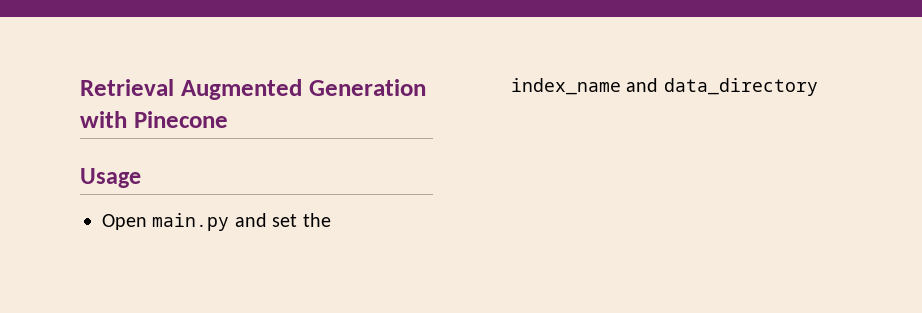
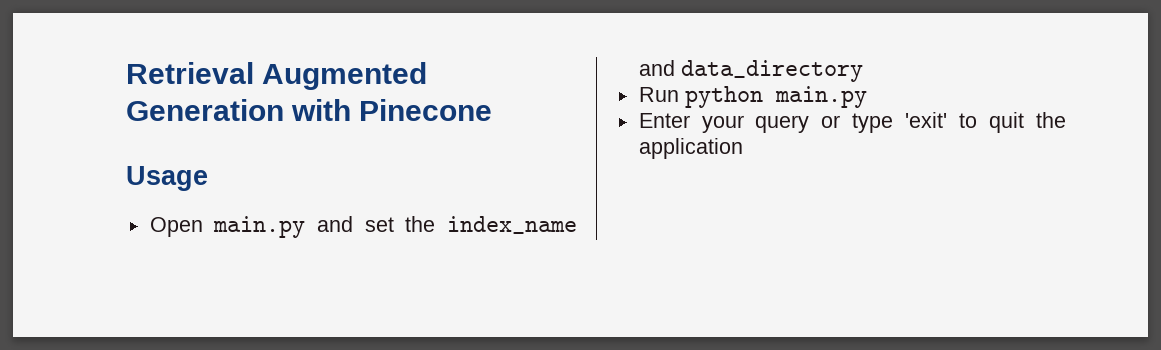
+ Run python main.py
+ Enter your query or type 'exit' to quit the application

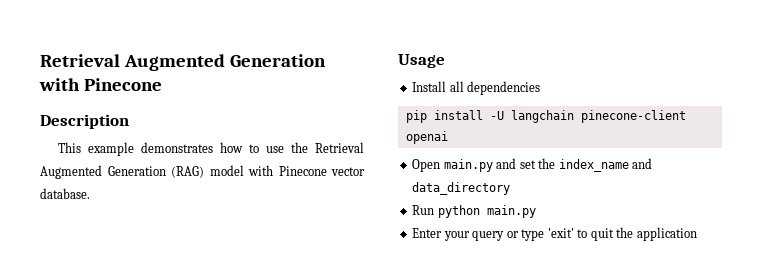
+ Description
+ This example demonstrates how to use the Retrieval Augmented Generation (RAG) model with Pinecone vector database.
  Usage
+ Install all dependencies
+ pip install -U langchain pinecone-client openai

